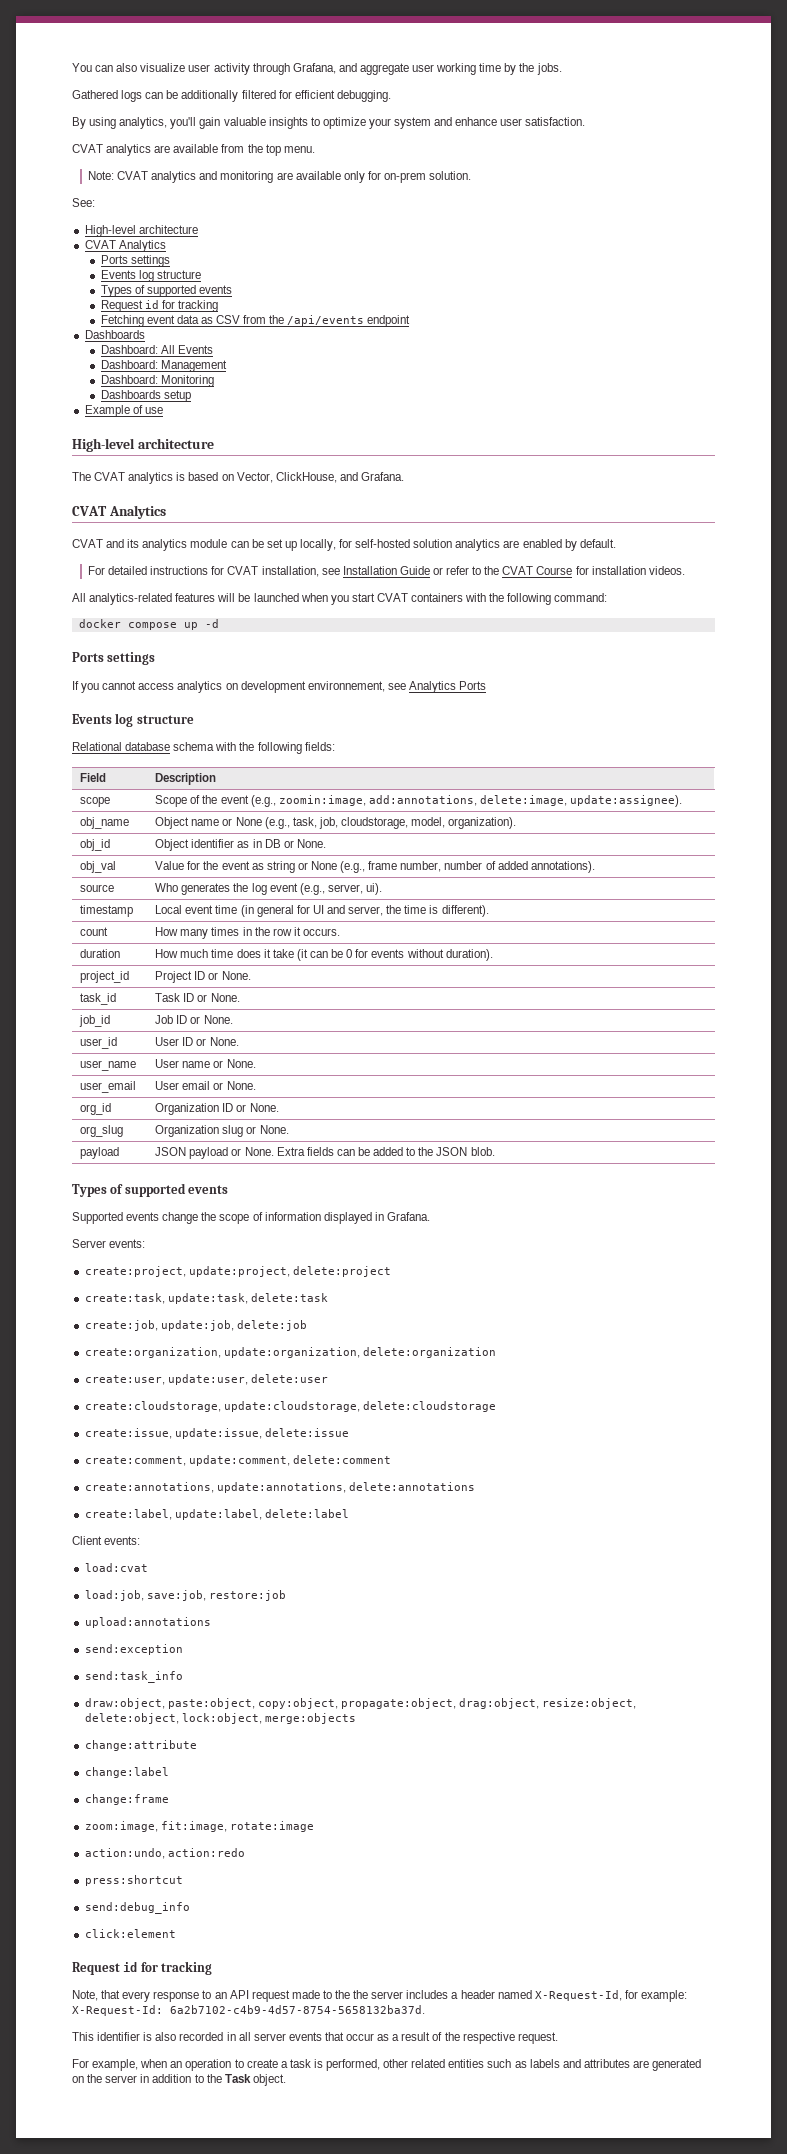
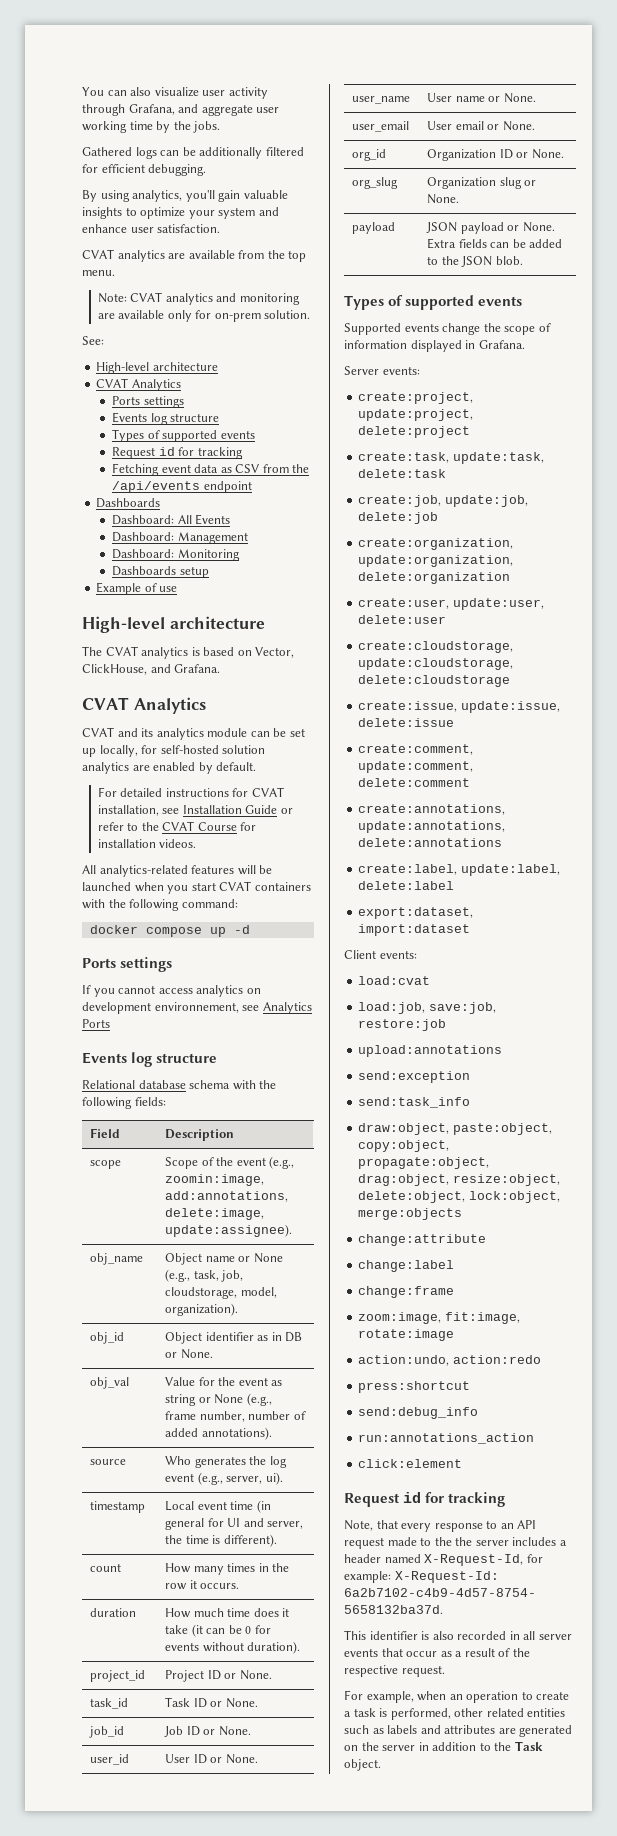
+ export:dataset, import:dataset
+ run:annotations_action

